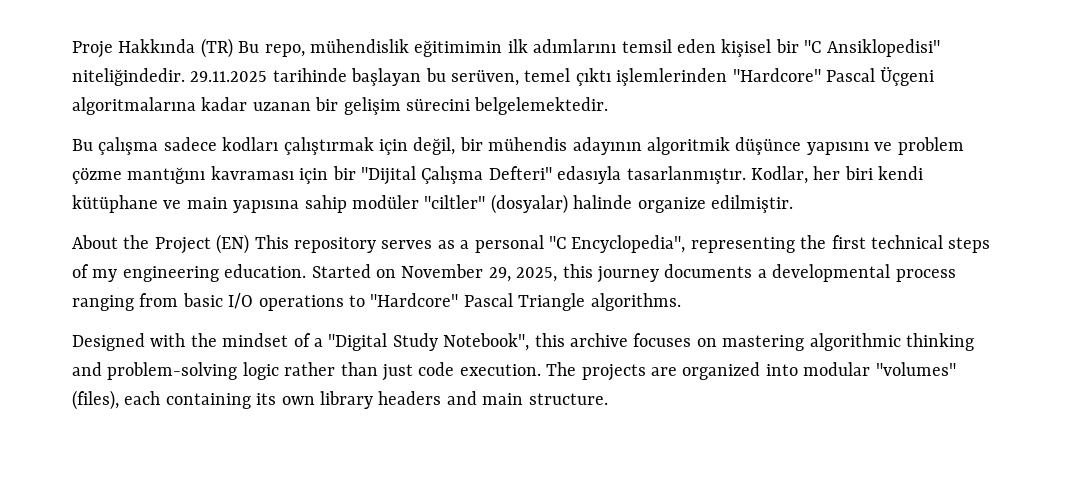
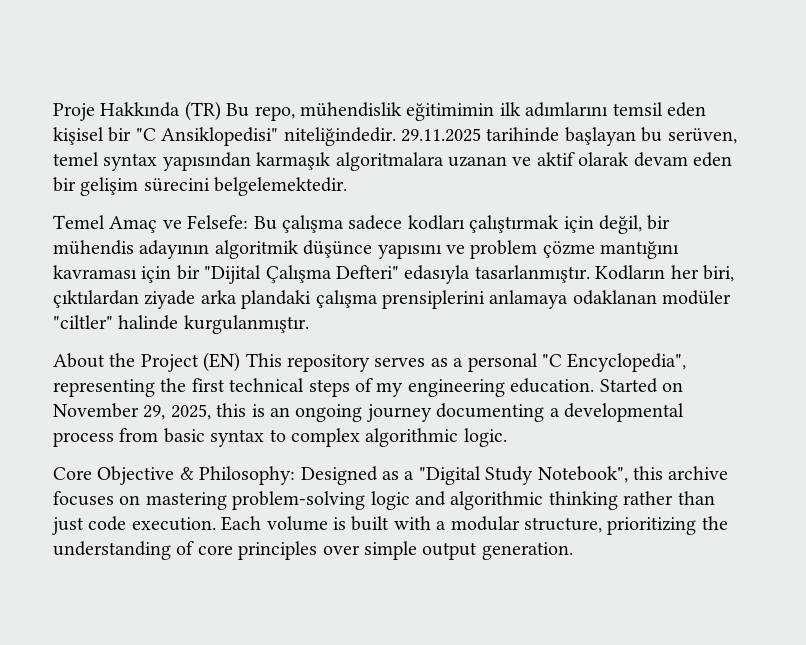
- 29.11.2025 tarihinde başlayan bu serüven, temel çıktı işlemlerinden "Hardcore" Pascal Üçgeni algoritmalarına kadar uzanan bir gelişim sürecini belgelemektedir.
+ 29.11.2025 tarihinde başlayan bu serüven, temel syntax yapısından karmaşık algoritmalara uzanan ve aktif olarak devam eden bir gelişim sürecini belgelemektedir.
- Bu çalışma sadece kodları çalıştırmak için değil, bir mühendis adayının algoritmik düşünce yapısını ve problem çözme mantığını kavraması için bir "Dijital Çalışma Defteri" edasıyla tasarlanmıştır.
+ Temel Amaç ve Felsefe: Bu çalışma sadece kodları çalıştırmak için değil, bir mühendis adayının algoritmik düşünce yapısını ve problem çözme mantığını kavraması için bir "Dijital Çalışma Defteri" edasıyla tasarlanmıştır.
- Kodlar, her biri kendi kütüphane ve main yapısına sahip modüler "ciltler" (dosyalar) halinde organize edilmiştir.
+ Kodların her biri, çıktılardan ziyade arka plandaki çalışma prensiplerini anlamaya odaklanan modüler "ciltler" halinde kurgulanmıştır.
- Started on November 29, 2025, this journey documents a developmental process ranging from basic I/O operations to "Hardcore" Pascal Triangle algorithms.
- Designed with the mindset of a "Digital Study Notebook", this archive focuses on mastering algorithmic thinking and problem-solving logic rather than just code execution.
+ Started on November 29, 2025, this is an ongoing journey documenting a developmental process from basic syntax to complex algorithmic logic.
+ Core Objective & Philosophy: Designed as a "Digital Study Notebook", this archive focuses on mastering problem-solving logic and algorithmic thinking rather than just code execution.
- The projects are organized into modular "volumes" (files), each containing its own library headers and main structure.
+ Each volume is built with a modular structure, prioritizing the understanding of core principles over simple output generation.

